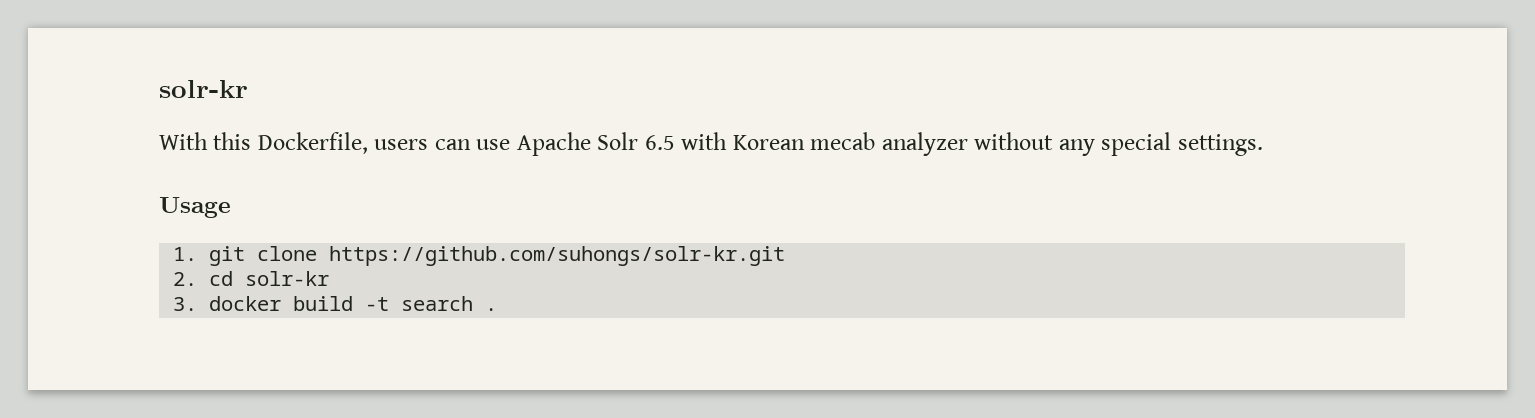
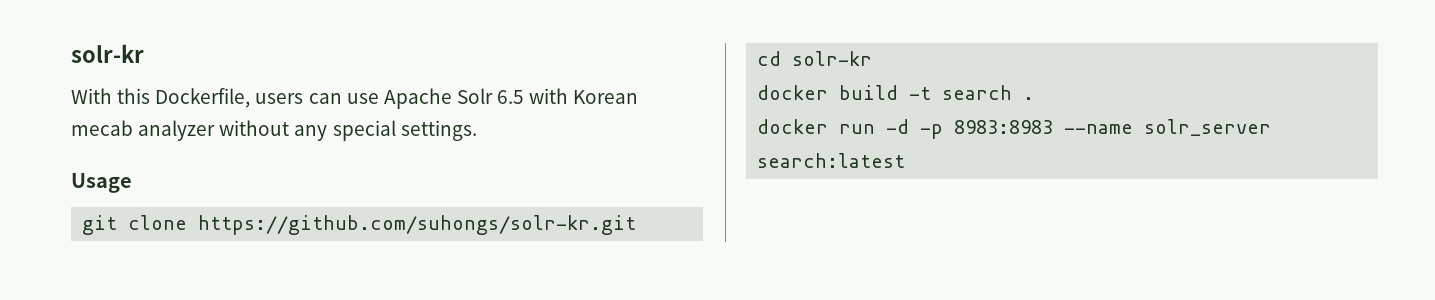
- 1. git clone https://github.com/suhongs/solr-kr.git
+ git clone https://github.com/suhongs/solr-kr.git
- 2. cd solr-kr
+ cd solr-kr
- 3. docker build -t search .
+ docker build -t search .
+ docker run -d -p 8983:8983 --name solr_server search:latest

